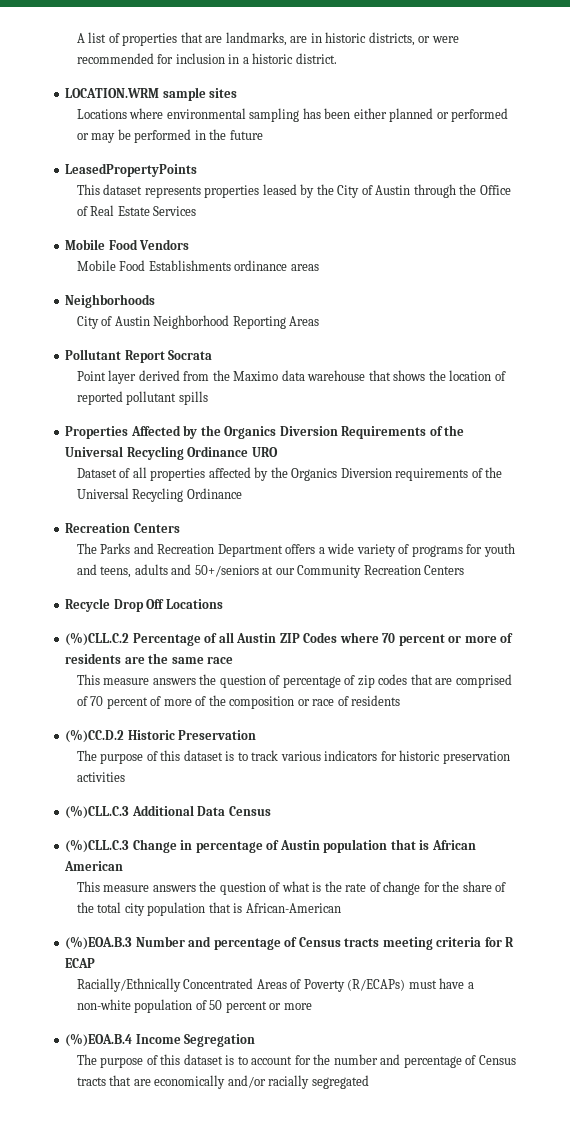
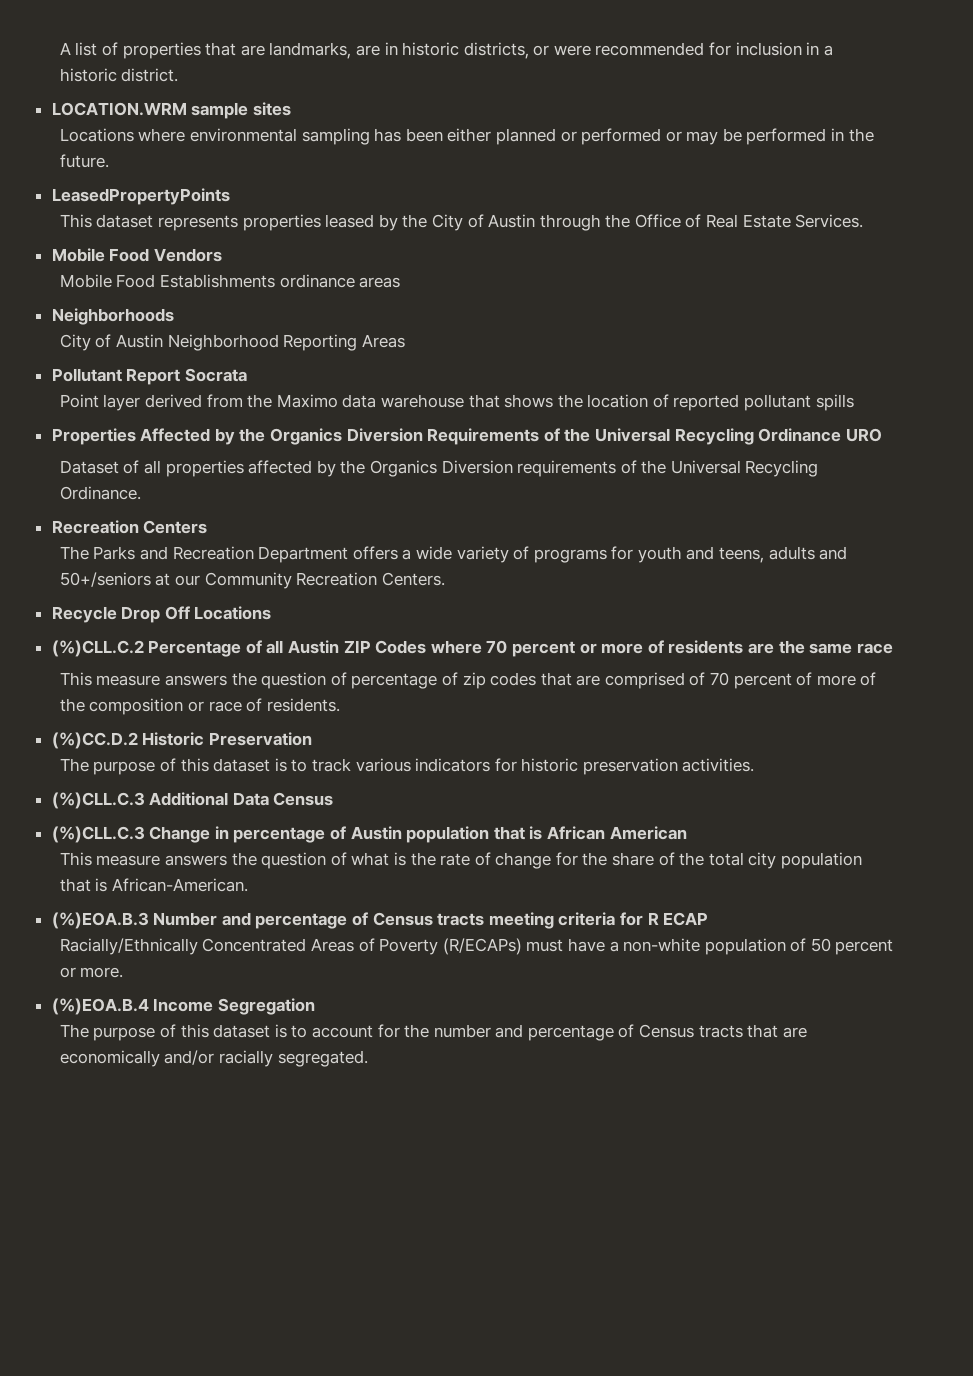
- Locations where environmental sampling has been either planned or performed or may be performed in the future
+ Locations where environmental sampling has been either planned or performed or may be performed in the future.
- This dataset represents properties leased by the City of Austin through the Office of Real Estate Services
+ This dataset represents properties leased by the City of Austin through the Office of Real Estate Services.
- Dataset of all properties affected by the Organics Diversion requirements of the Universal Recycling Ordinance
+ Dataset of all properties affected by the Organics Diversion requirements of the Universal Recycling Ordinance.
- The Parks and Recreation Department offers a wide variety of programs for youth and teens, adults and 50+/seniors at our Community Recreation Centers
+ The Parks and Recreation Department offers a wide variety of programs for youth and teens, adults and 50+/seniors at our Community Recreation Centers.
- This measure answers the question of percentage of zip codes that are comprised of 70 percent of more of the composition or race of residents
+ This measure answers the question of percentage of zip codes that are comprised of 70 percent of more of the composition or race of residents.
- The purpose of this dataset is to track various indicators for historic preservation activities
+ The purpose of this dataset is to track various indicators for historic preservation activities.
- This measure answers the question of what is the rate of change for the share of the total city population that is African-American
+ This measure answers the question of what is the rate of change for the share of the total city population that is African-American.
- Racially/Ethnically Concentrated Areas of Poverty (R/ECAPs) must have a non-white population of 50 percent or more
+ Racially/Ethnically Concentrated Areas of Poverty (R/ECAPs) must have a non-white population of 50 percent or more.
- The purpose of this dataset is to account for the number and percentage of Census tracts that are economically and/or racially segregated
+ The purpose of this dataset is to account for the number and percentage of Census tracts that are economically and/or racially segregated.

